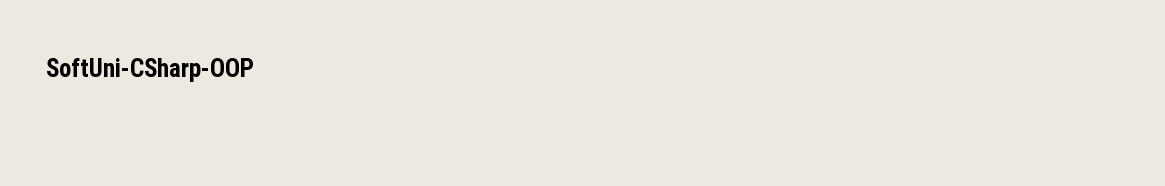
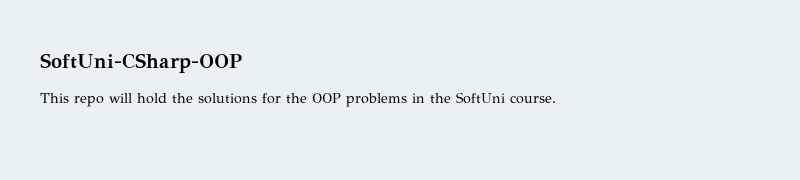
+ This repo will hold the solutions for the OOP problems in the SoftUni course.

